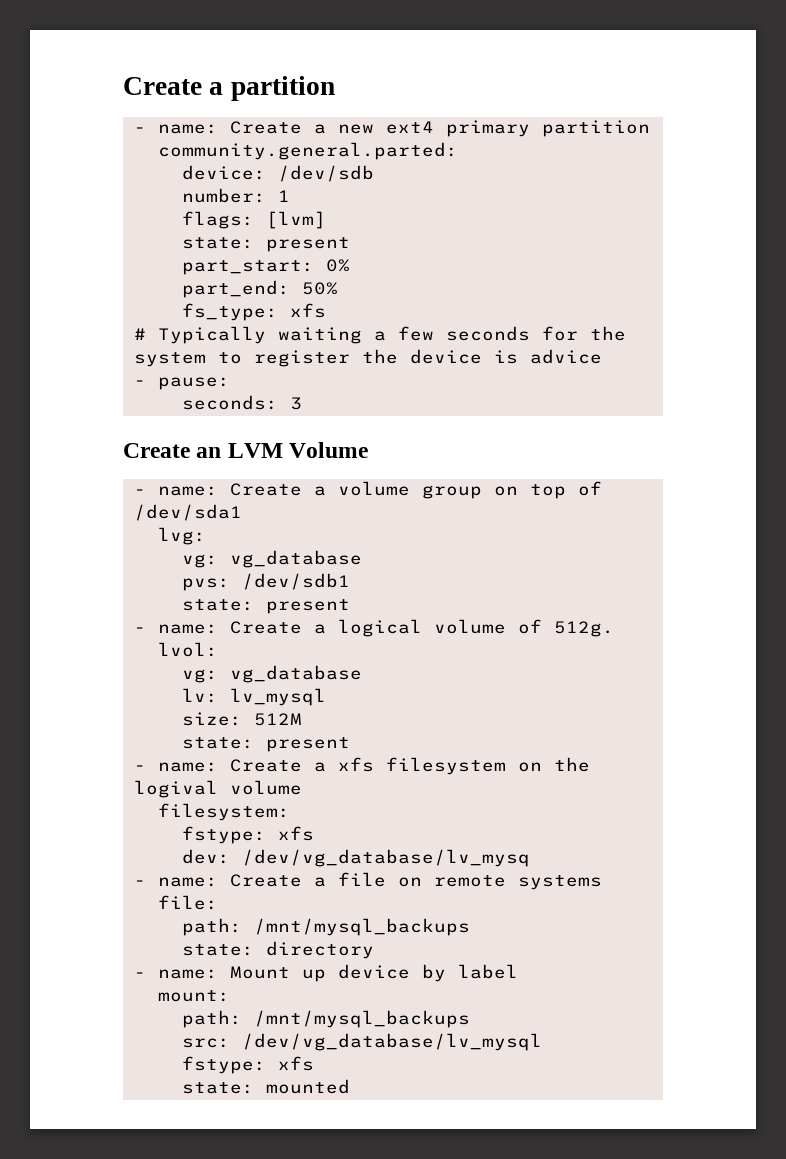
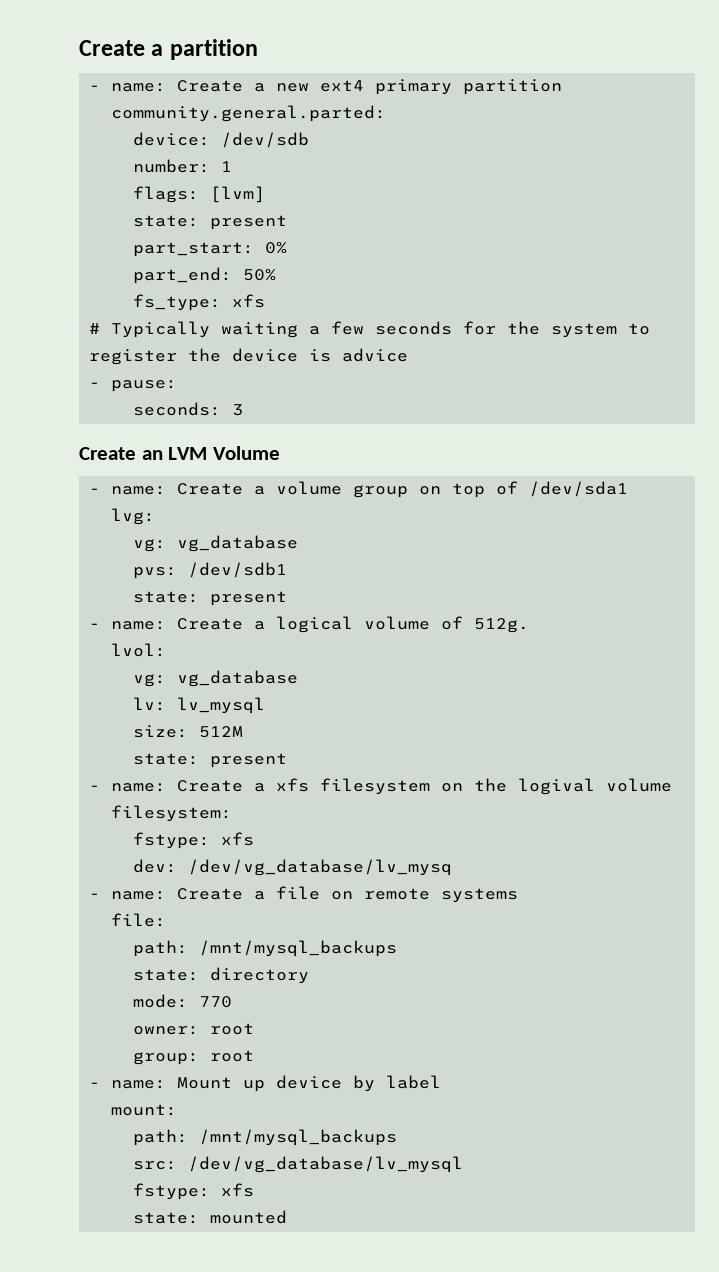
+ mode: 770
+ owner: root
+ group: root

